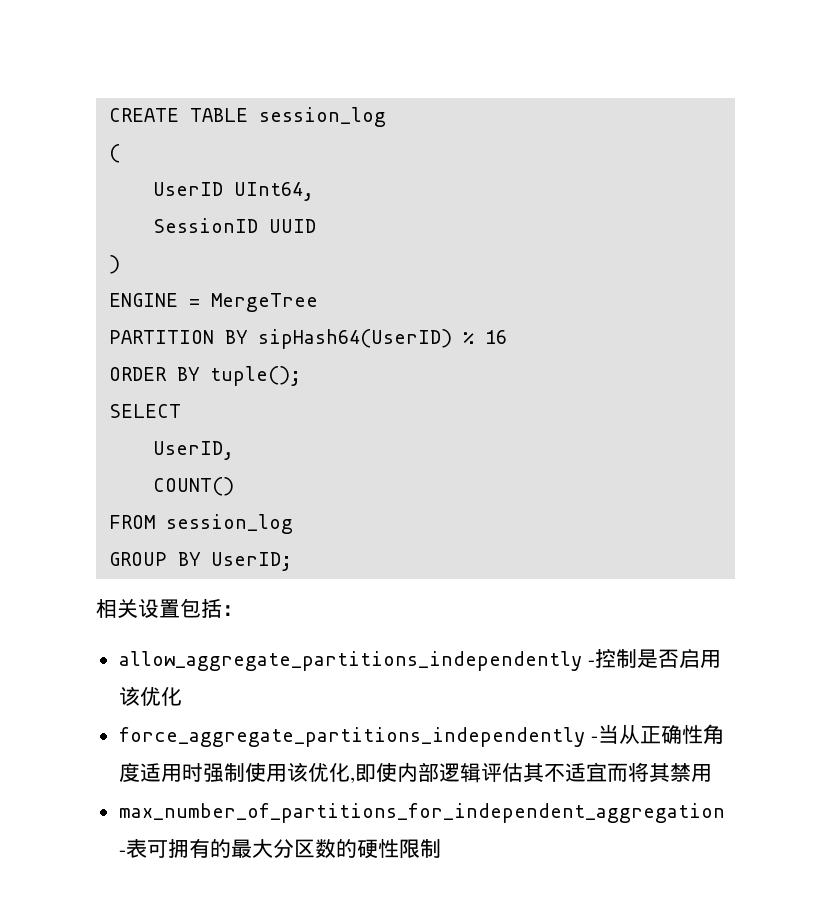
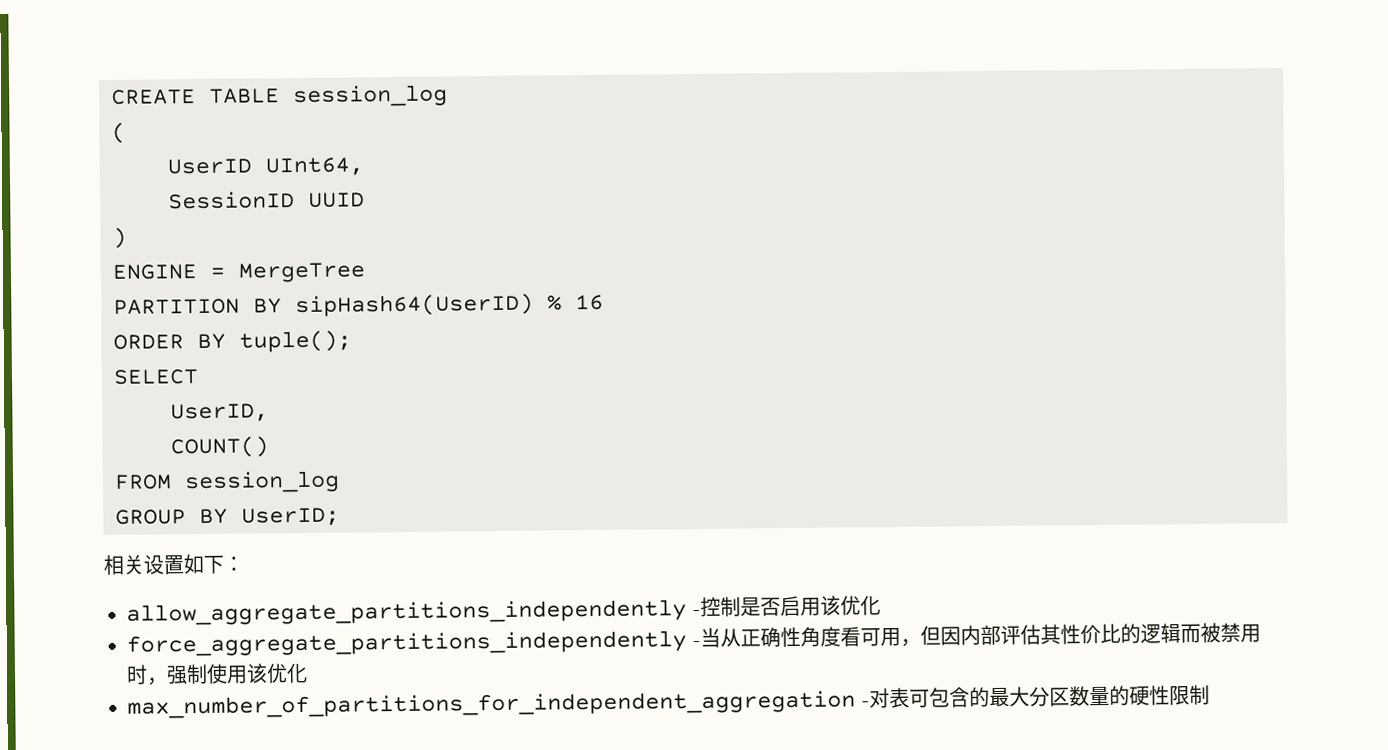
- 相关设置包括：
+ 相关设置如下：
- force_aggregate_partitions_independently -当从正确性角度适用时强制使用该优化,即使内部逻辑评估其不适宜而将其禁用
+ force_aggregate_partitions_independently -当从正确性角度看可用，但因内部评估其性价比的逻辑而被禁用时，强制使用该优化
- max_number_of_partitions_for_independent_aggregation -表可拥有的最大分区数的硬性限制
+ max_number_of_partitions_for_independent_aggregation -对表可包含的最大分区数量的硬性限制

